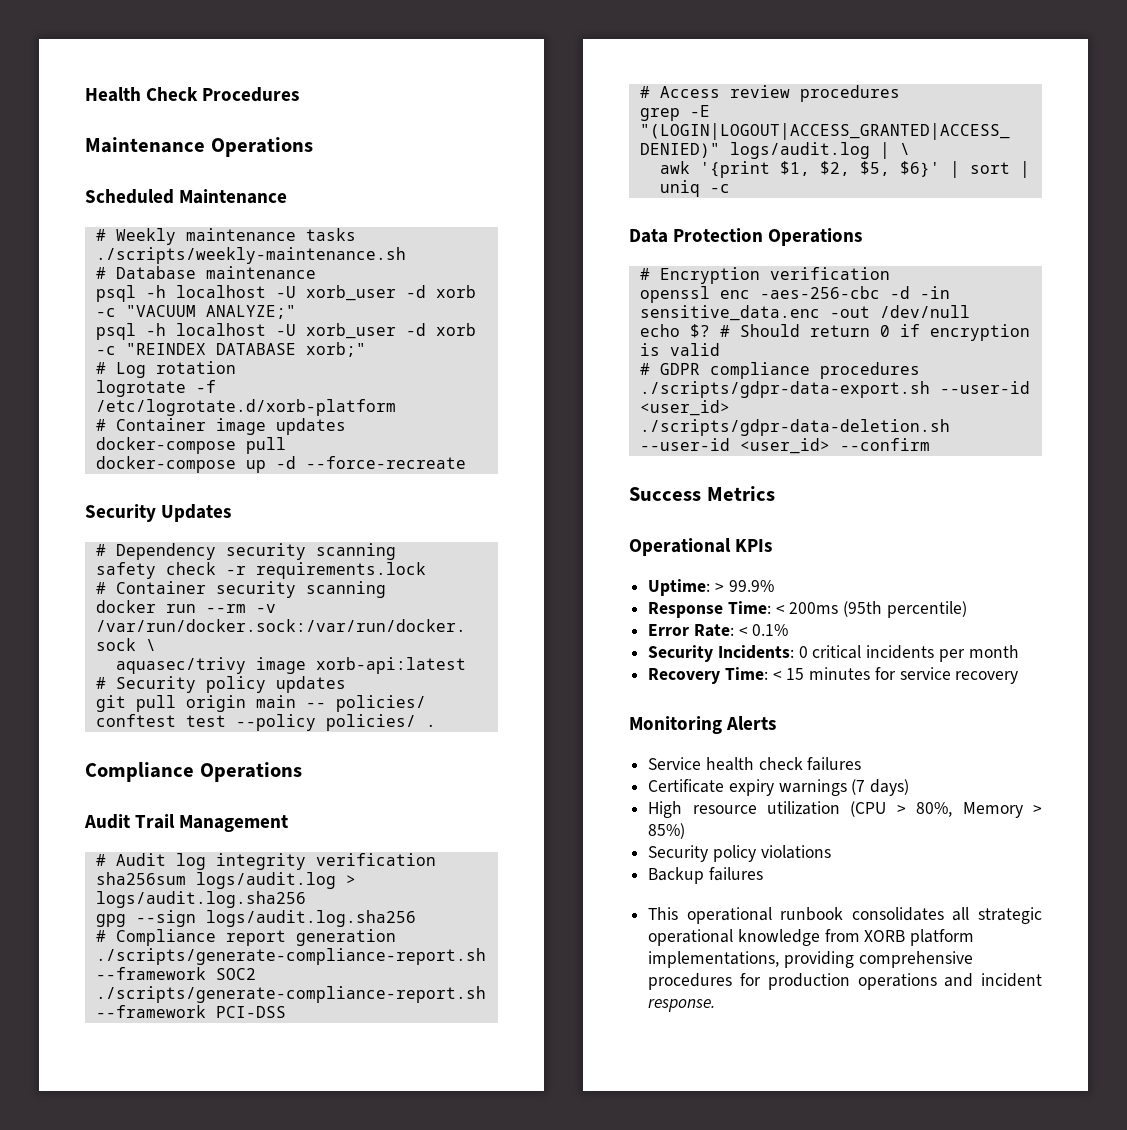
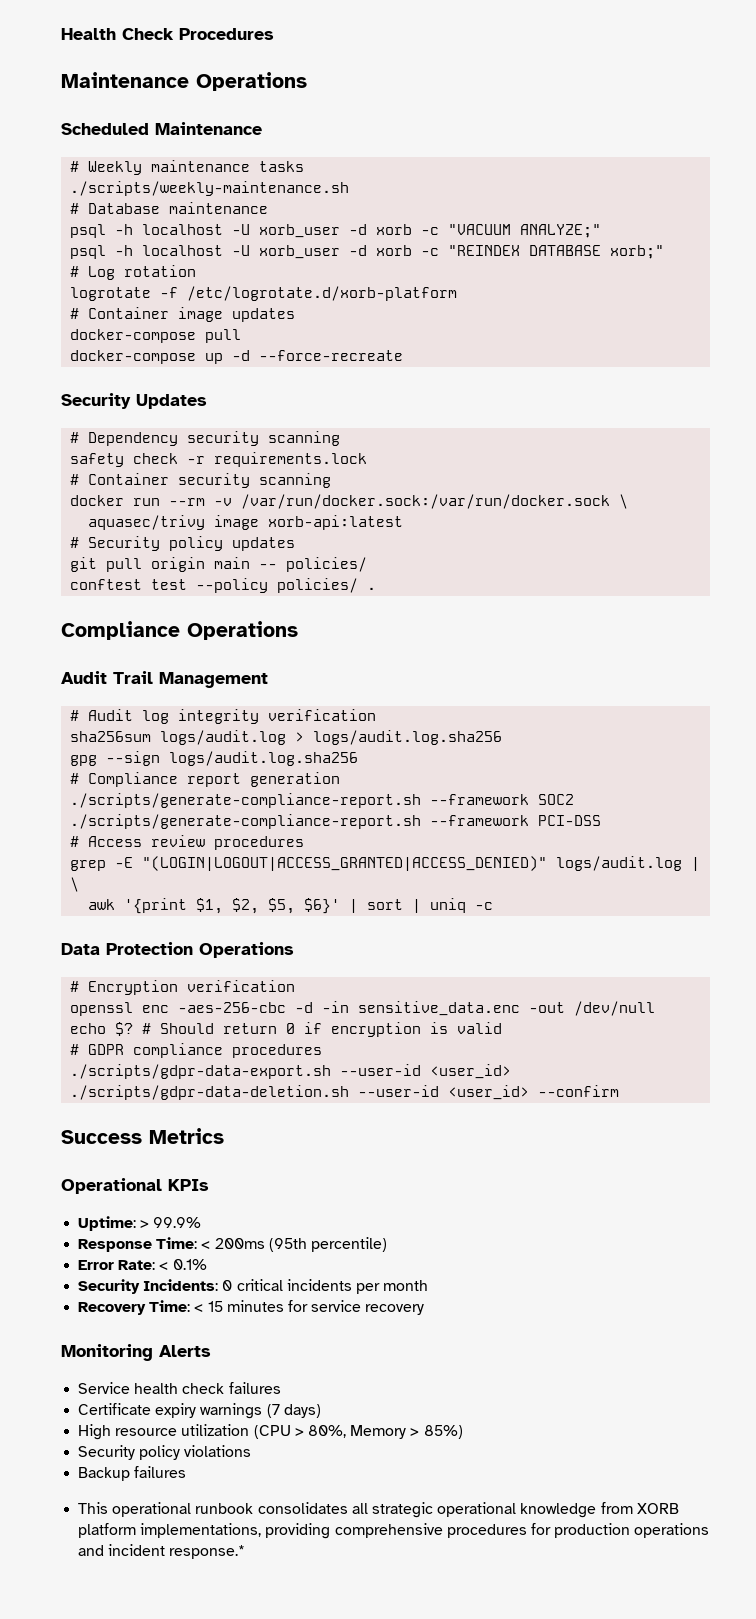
- This operational runbook consolidates all strategic operational knowledge from XORB platform implementations, providing comprehensive procedures for production operations and incident response.
+ This operational runbook consolidates all strategic operational knowledge from XORB platform implementations, providing comprehensive procedures for production operations and incident response.*

